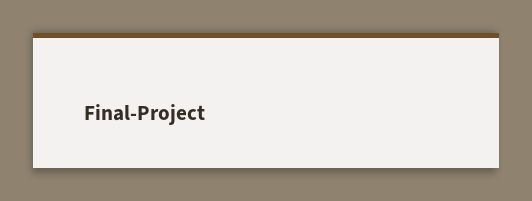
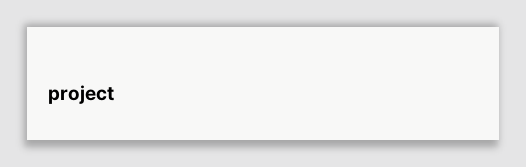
- Final-Project
+ project

